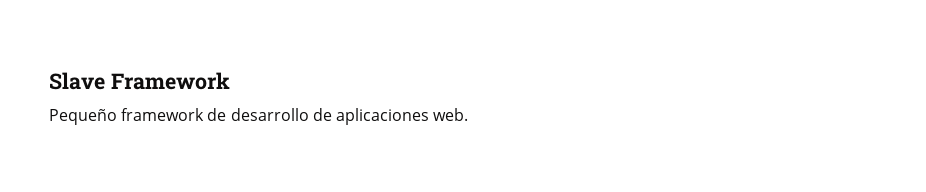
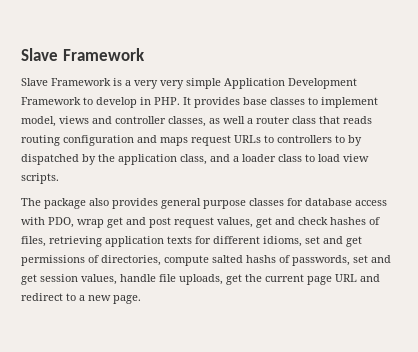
- Pequeño framework de desarrollo de aplicaciones web.
+ Slave Framework is a very very simple Application Development Framework to develop in PHP. It provides base classes to implement model, views and controller classes, as well a router class that reads routing configuration and maps request URLs to controllers to by dispatched by the application class, and a loader class to load view scripts.
+ The package also provides general purpose classes for database access with PDO, wrap get and post request values, get and check hashes of files, retrieving application texts for different idioms, set and get permissions of directories, compute salted hashs of passwords, set and get session values, handle file uploads, get the current page URL and redirect to a new page.

